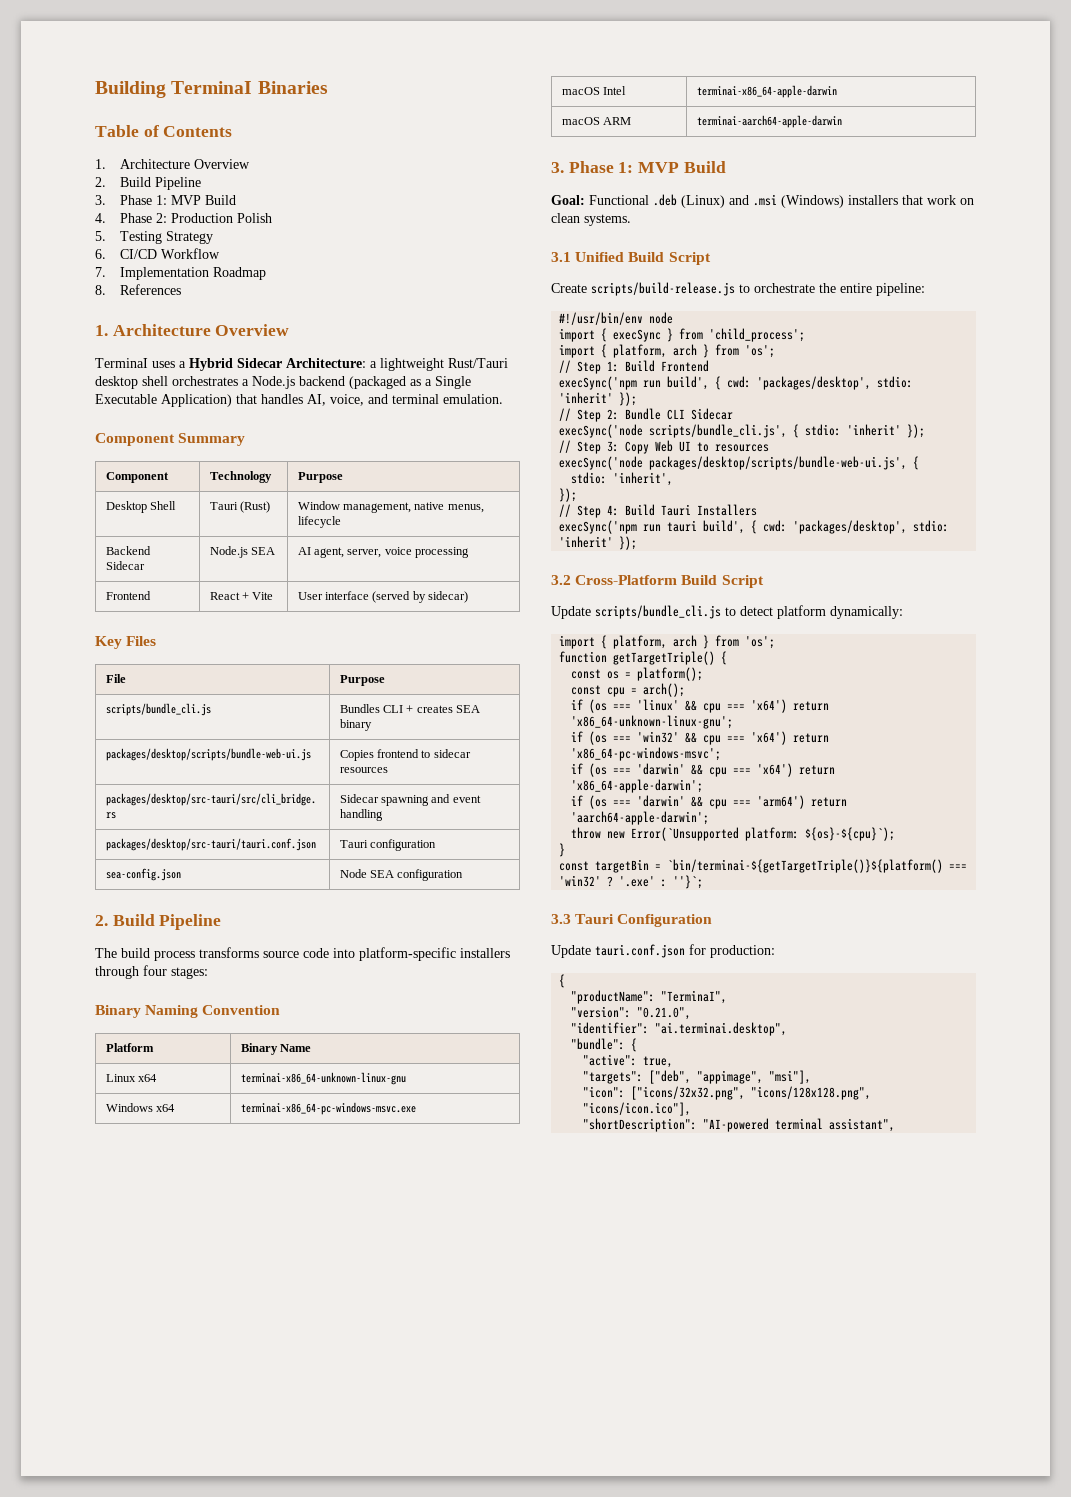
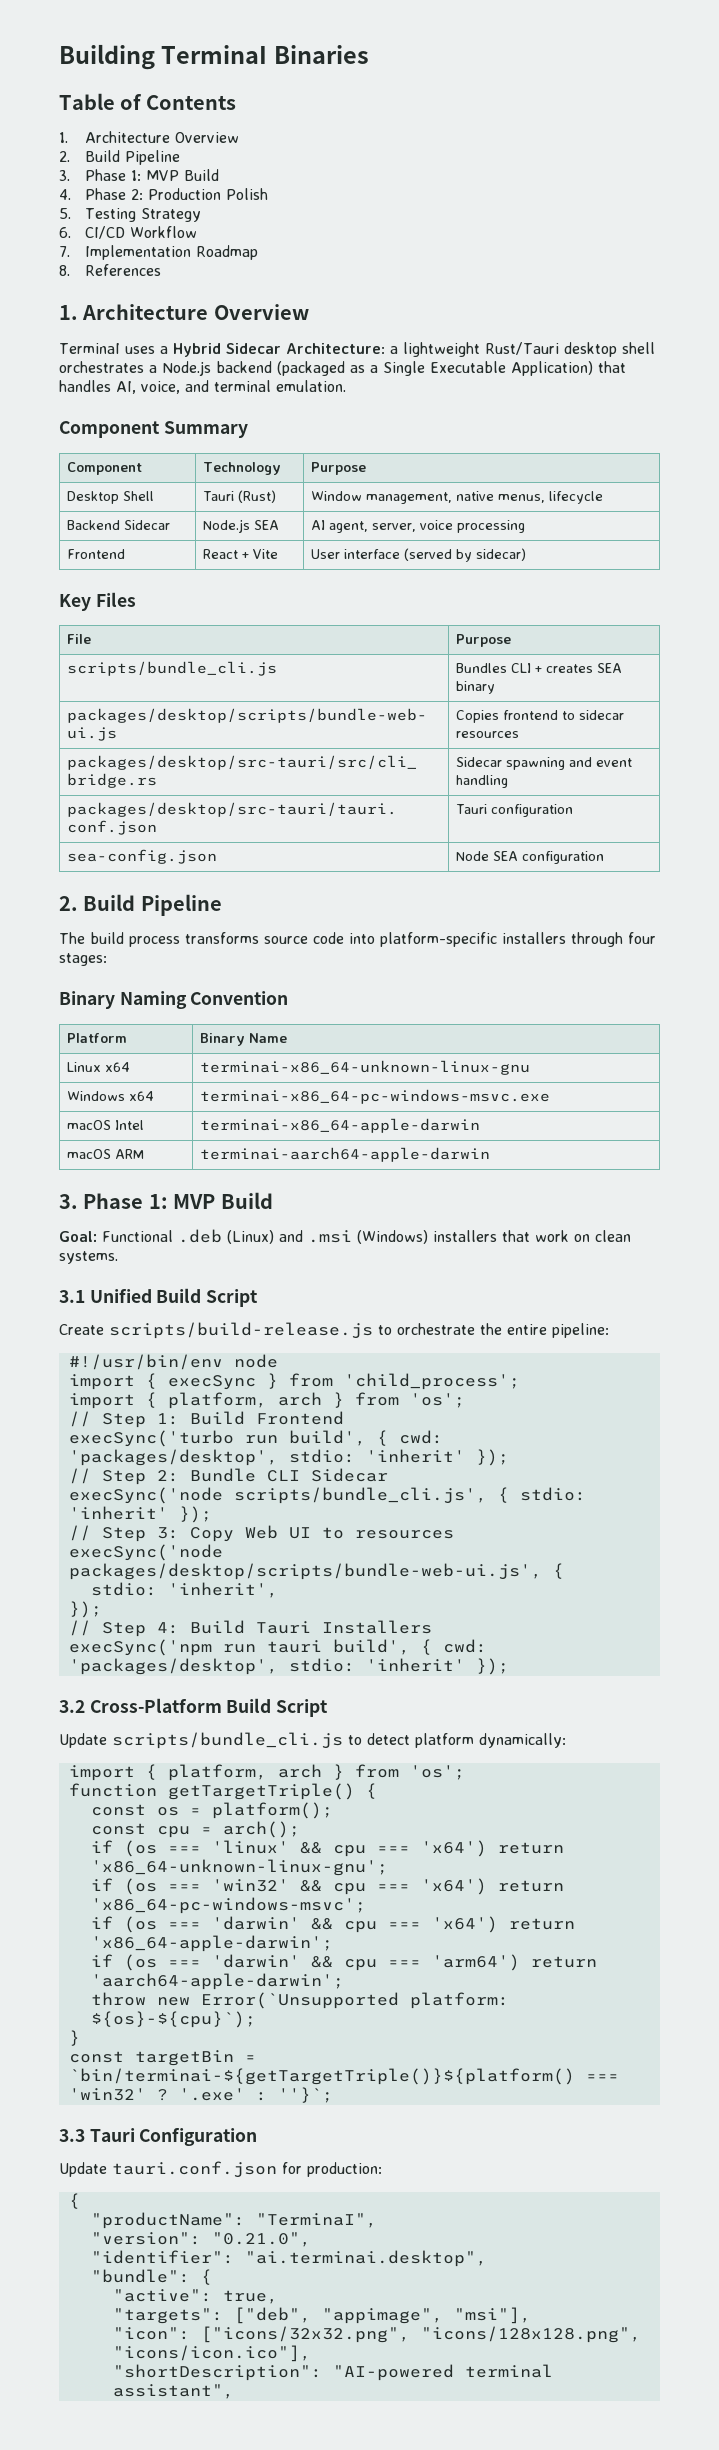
- execSync('npm run build', { cwd: 'packages/desktop', stdio: 'inherit' });
+ execSync('turbo run build', { cwd: 'packages/desktop', stdio: 'inherit' });

